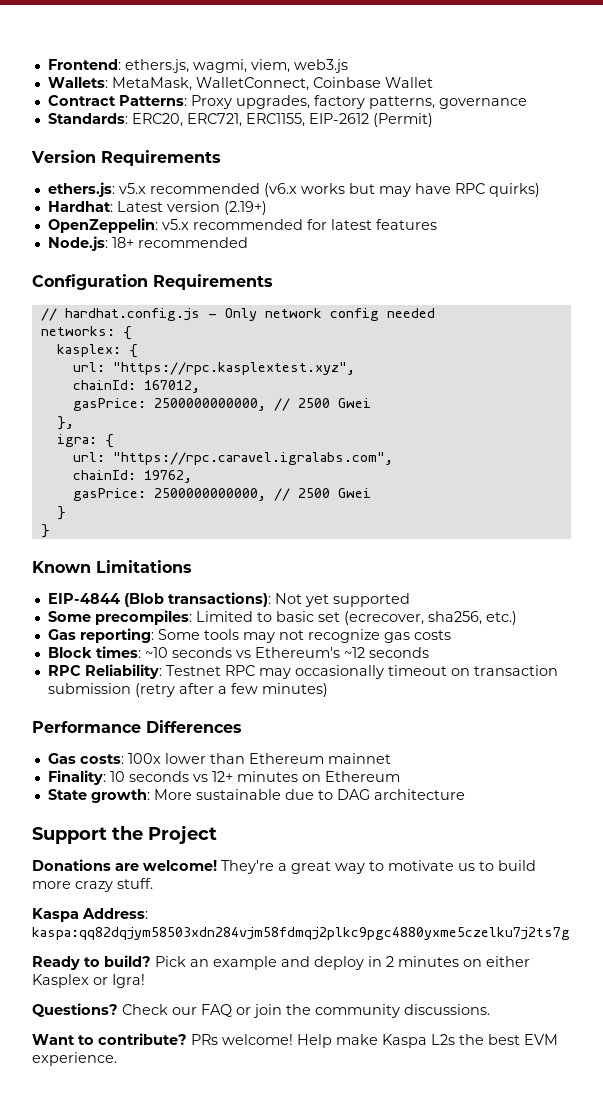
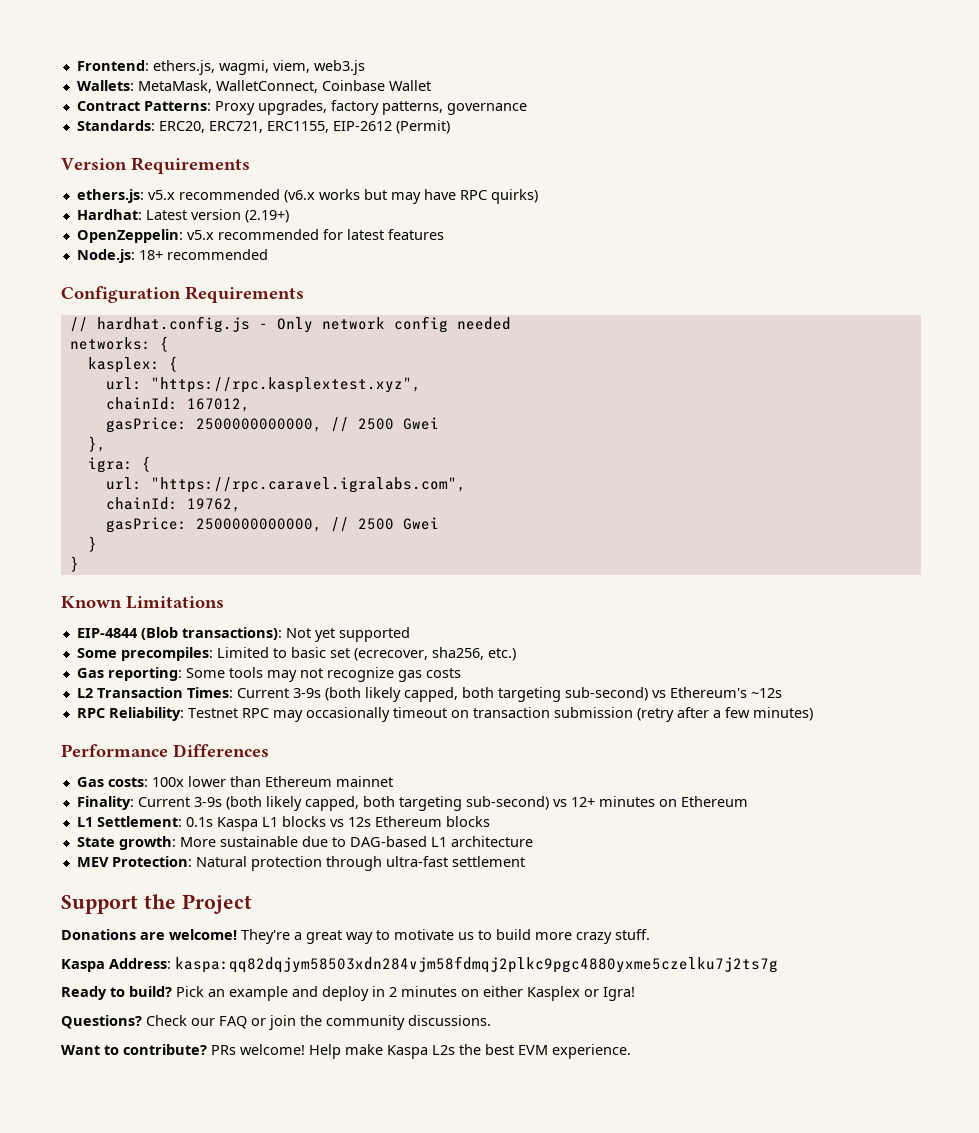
- Block times: ~10 seconds vs Ethereum's ~12 seconds
+ L2 Transaction Times: Current 3-9s (both likely capped, both targeting sub-second) vs Ethereum's ~12s
- Finality: 10 seconds vs 12+ minutes on Ethereum
+ Finality: Current 3-9s (both likely capped, both targeting sub-second) vs 12+ minutes on Ethereum
+ L1 Settlement: 0.1s Kaspa L1 blocks vs 12s Ethereum blocks
- State growth: More sustainable due to DAG architecture
+ State growth: More sustainable due to DAG-based L1 architecture
+ MEV Protection: Natural protection through ultra-fast settlement

